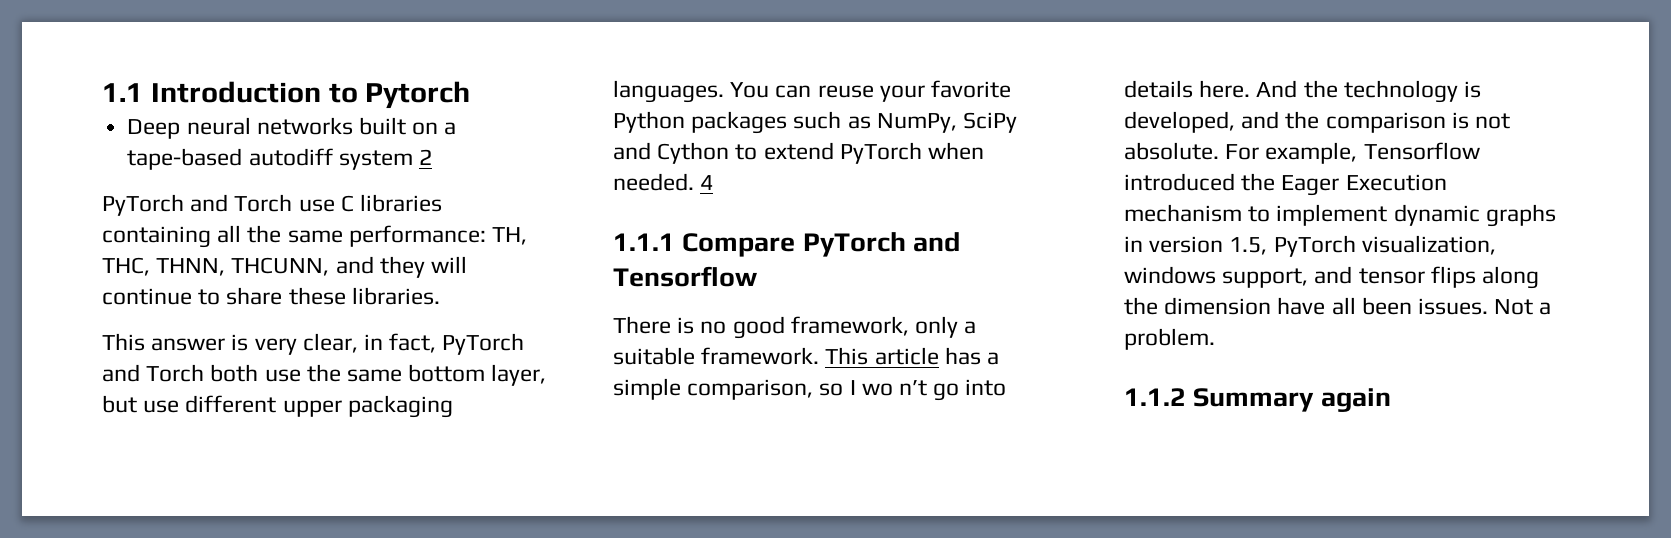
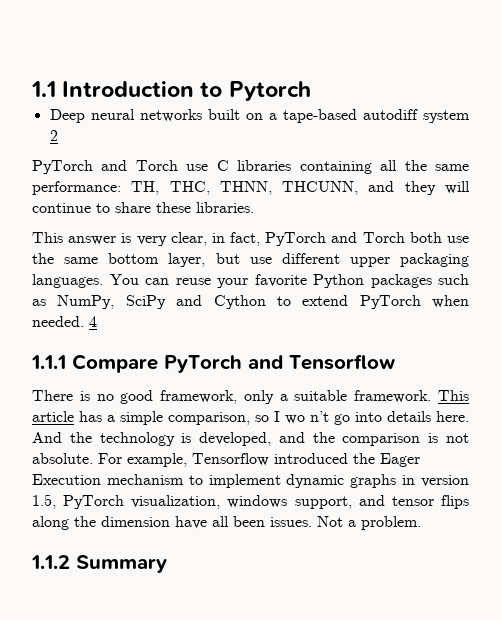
- 1.1.2 Summary again
+ 1.1.2 Summary

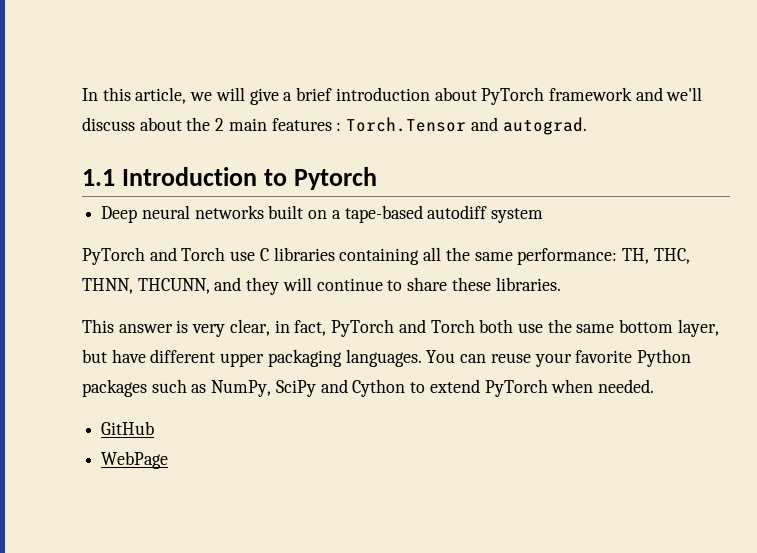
+ In this article, we will give a brief introduction about PyTorch framework and we'll discuss about the 2 main features : Torch.Tensor and autograd.
- Deep neural networks built on a tape-based autodiff system 2
+ Deep neural networks built on a tape-based autodiff system
- This answer is very clear, in fact, PyTorch and Torch both use the same bottom layer, but use different upper packaging languages.
+ This answer is very clear, in fact, PyTorch and Torch both use the same bottom layer, but have different upper packaging languages.
- You can reuse your favorite Python packages such as NumPy, SciPy and Cython to extend PyTorch when needed. 4
- 1.1.1 Compare PyTorch and Tensorflow
- There is no good framework, only a suitable framework. This article has a simple comparison, so I wo n’t go into details here. And the technology is developed, and the comparison is not absolute. For example, Tensorflow introduced the Eager Execution mechanism to implement dynamic graphs in version 1.5, PyTorch visualization, windows support, and tensor flips along the dimension have all been issues. Not a problem.
- 1.1.2 Summary
+ You can reuse your favorite Python packages such as NumPy, SciPy and Cython to extend PyTorch when needed.
+ GitHub
+ WebPage

